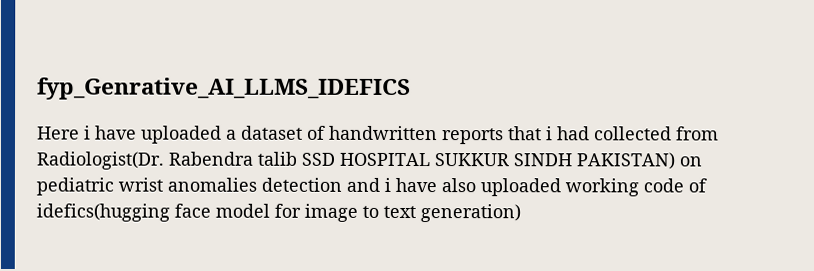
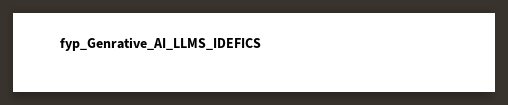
- Here i have uploaded a dataset of handwritten reports that i had collected from Radiologist(Dr. Rabendra talib SSD HOSPITAL SUKKUR SINDH PAKISTAN) on pediatric wrist anomalies detection and i have also uploaded working code of idefics(hugging face model for image to text generation)

